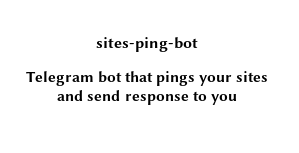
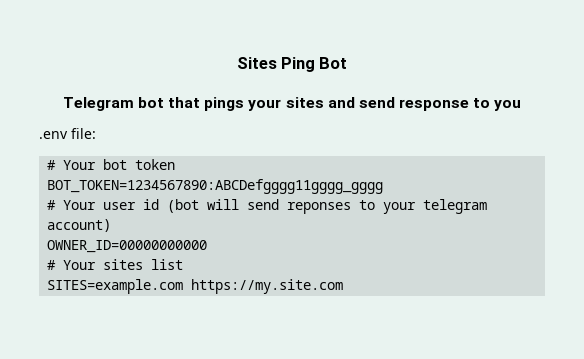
- sites-ping-bot
+ Sites Ping Bot
+ .env file:
+ # Your bot token
+ BOT_TOKEN=1234567890:ABCDefgggg11gggg_gggg
+ # Your user id (bot will send reponses to your telegram account)
+ OWNER_ID=00000000000
+ # Your sites list
+ SITES=example.com https://my.site.com

